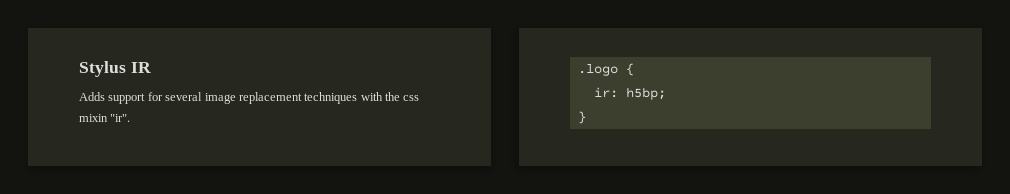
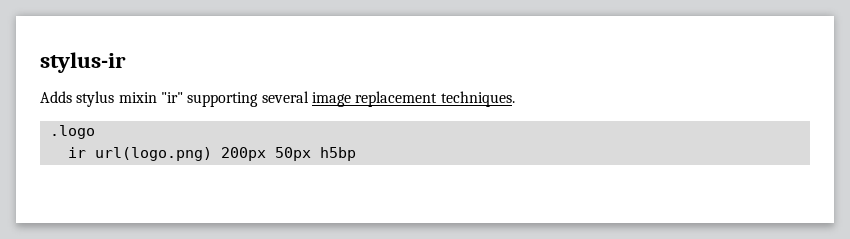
- Stylus IR
+ stylus-ir
- Adds support for several image replacement techniques with the css mixin "ir".
- .logo {
- ir: h5bp;
- }
+ Adds stylus mixin "ir" supporting several image replacement techniques.
+ .logo
+ ir url(logo.png) 200px 50px h5bp

